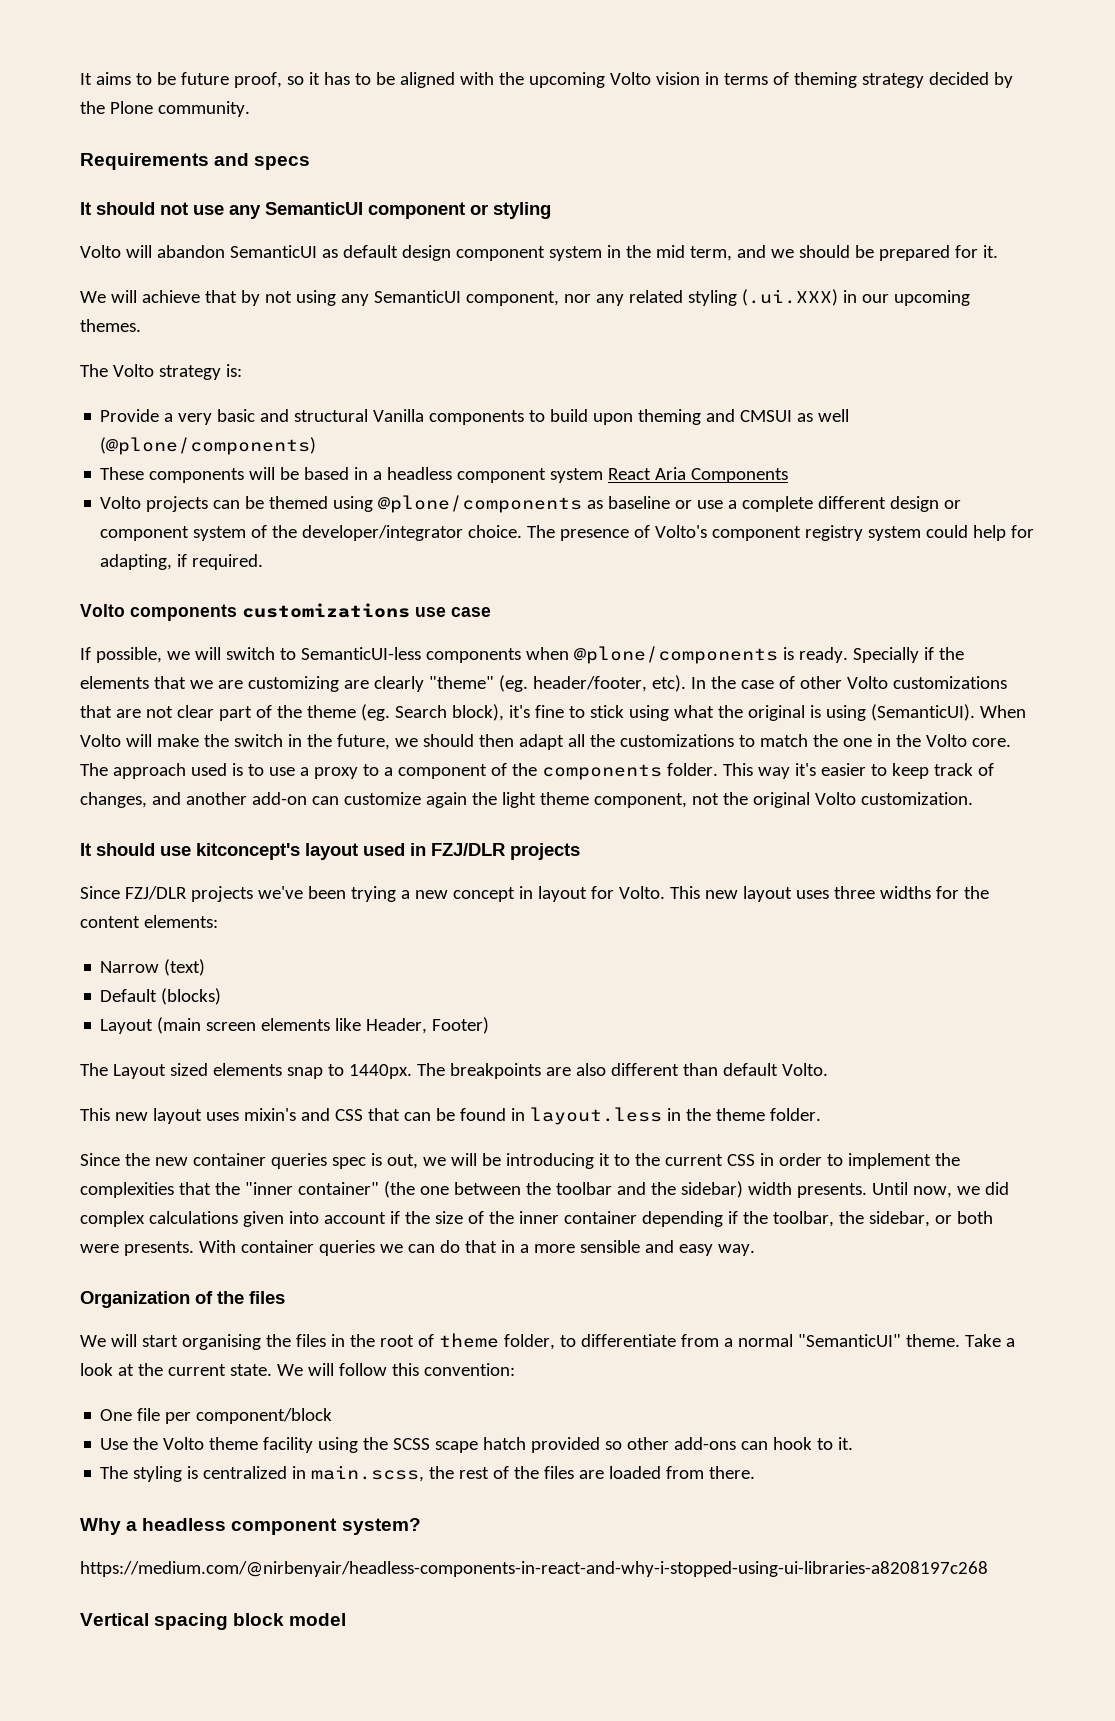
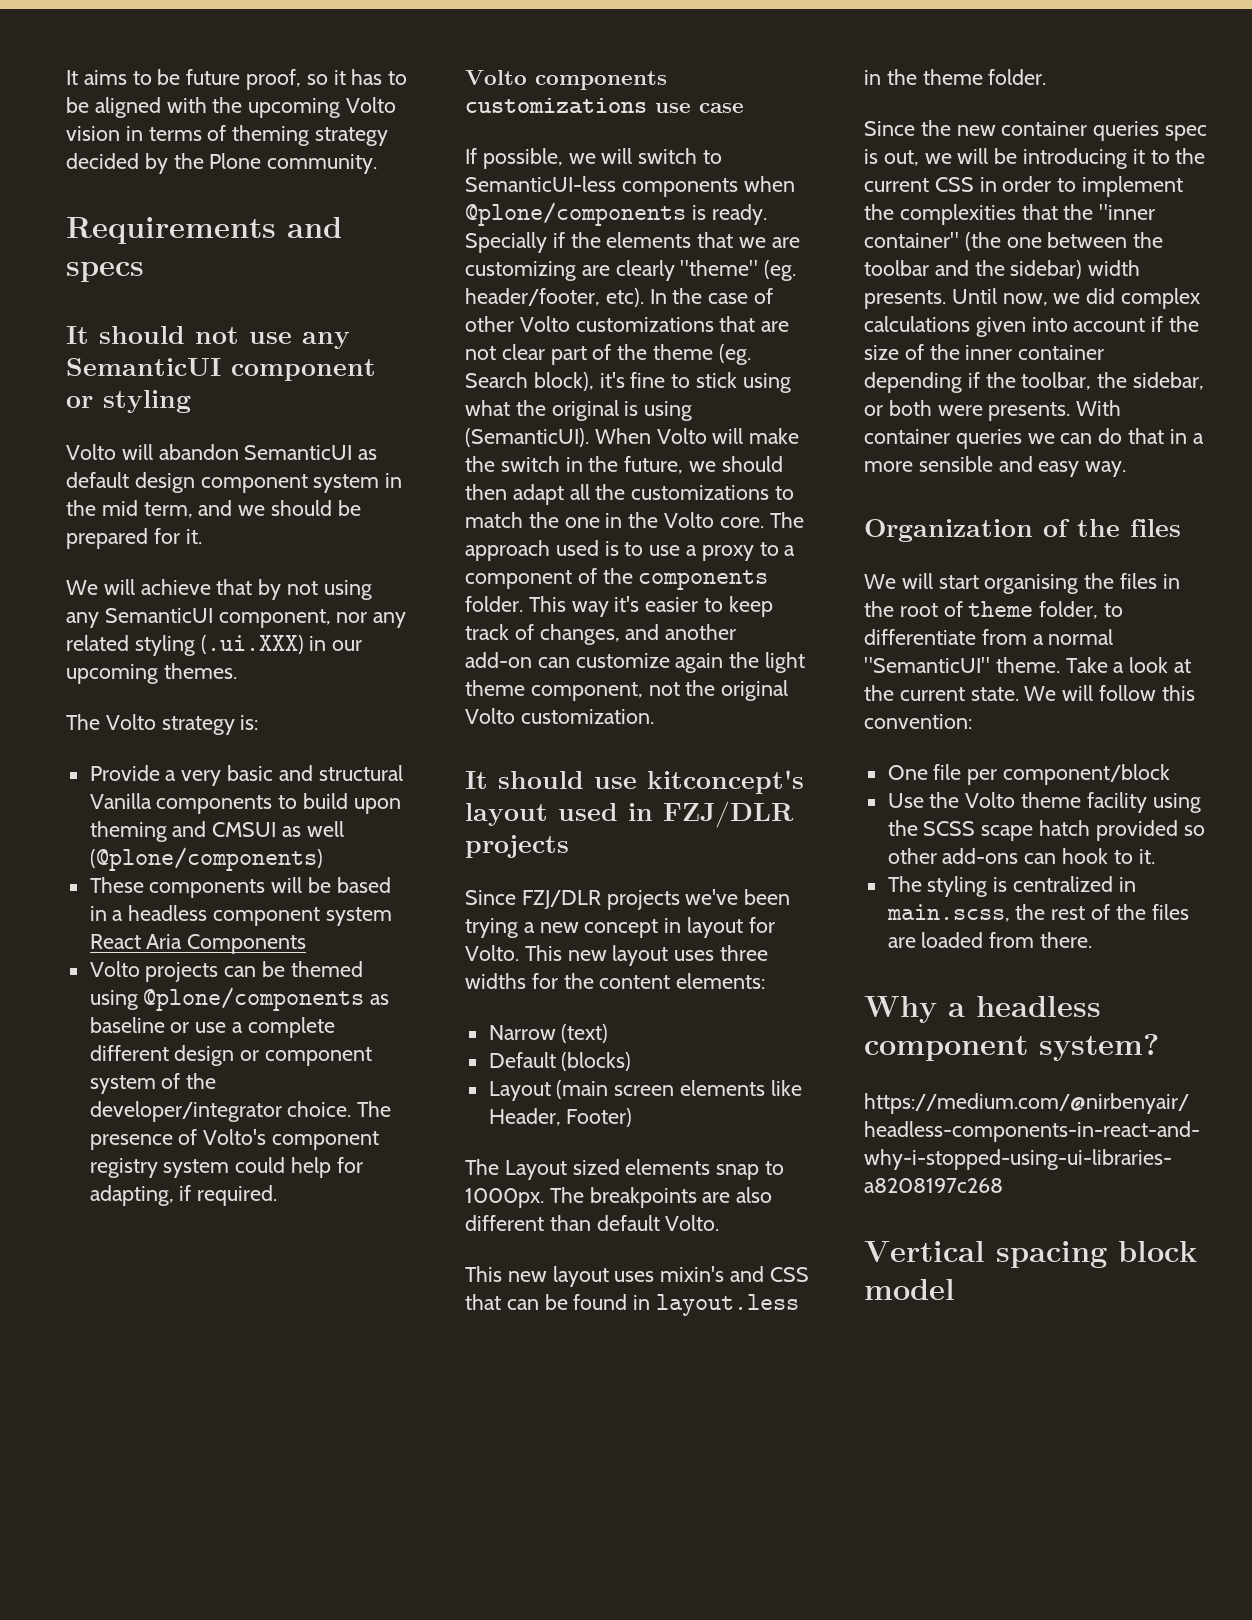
- The Layout sized elements snap to 1440px.
+ The Layout sized elements snap to 1000px.

